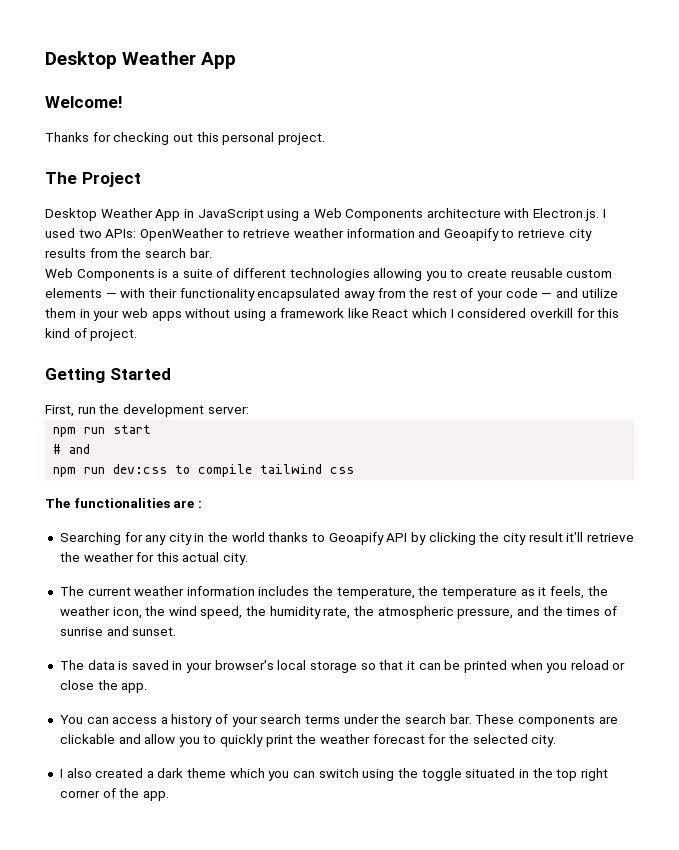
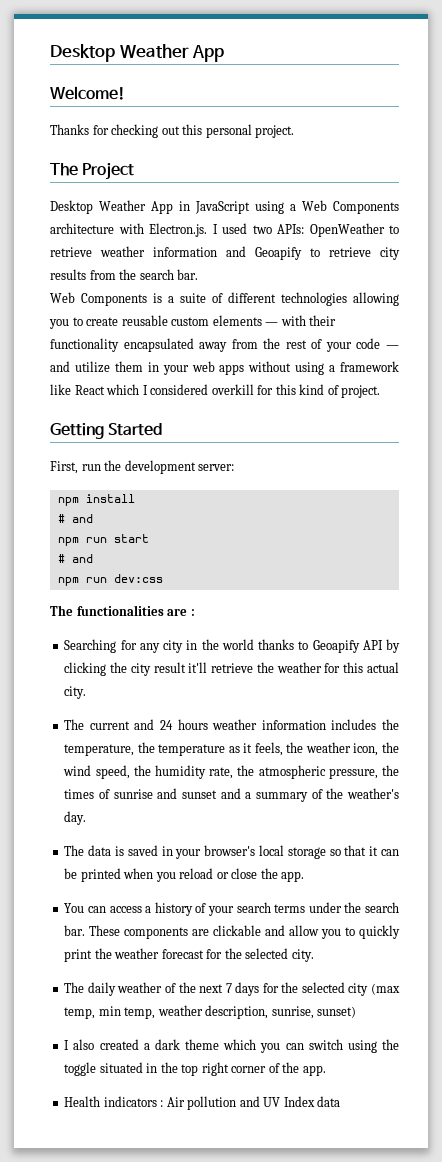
+ npm install
+ # and
- npm run dev:css to compile tailwind css
+ npm run dev:css
- The current weather information includes the temperature, the temperature as it feels, the weather icon, the wind speed, the humidity rate, the atmospheric pressure, and the times of sunrise and sunset.
+ The current and 24 hours weather information includes the temperature, the temperature as it feels, the weather icon, the wind speed, the humidity rate, the atmospheric pressure, the times of sunrise and sunset and a summary of the weather's day.
+ The daily weather of the next 7 days for the selected city (max temp, min temp, weather description, sunrise, sunset)
+ Health indicators : Air pollution and UV Index data

